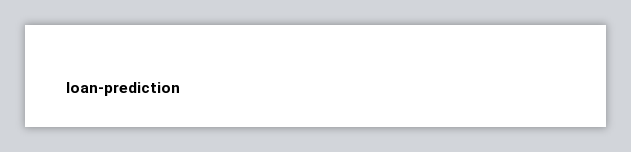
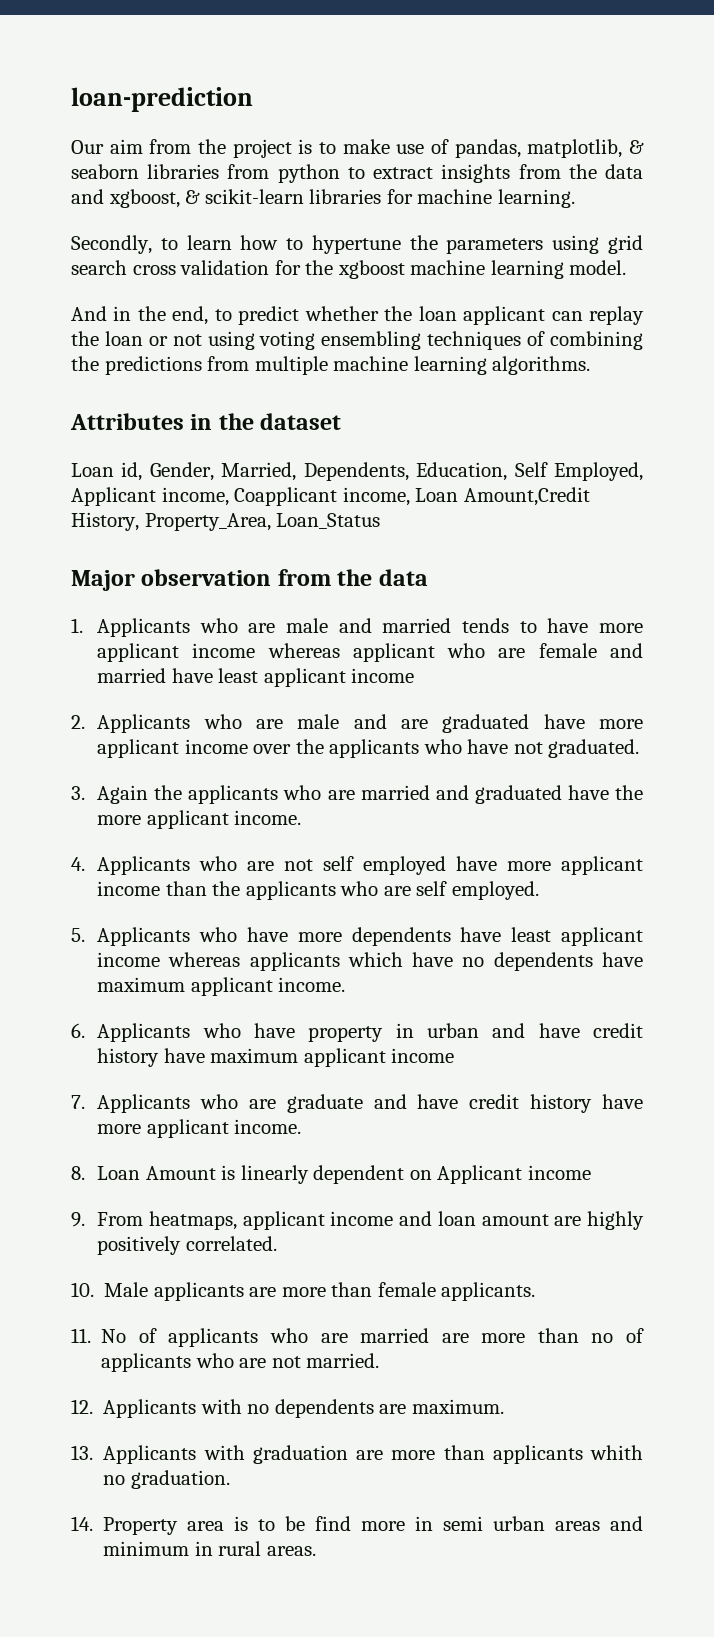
+ Our aim from the project is to make use of pandas, matplotlib, & seaborn libraries from python to extract insights from the data and xgboost, & scikit-learn libraries for machine learning.
+ Secondly, to learn how to hypertune the parameters using grid search cross validation for the xgboost machine learning model.
+ And in the end, to predict whether the loan applicant can replay the loan or not using voting ensembling techniques of combining the predictions from multiple machine learning algorithms.
+ Attributes in the dataset
+ Loan id, Gender, Married, Dependents, Education, Self Employed, Applicant income, Coapplicant income, Loan Amount,Credit History, Property_Area, Loan_Status
+ Major observation from the data
+ 1. Applicants who are male and married tends to have more applicant income whereas applicant who are female and married have least applicant income
+ 2. Applicants who are male and are graduated have more applicant income over the applicants who have not graduated.
+ 3. Again the applicants who are married and graduated have the more applicant income.
+ 4. Applicants who are not self employed have more applicant income than the applicants who are self employed.
+ 5. Applicants who have more dependents have least applicant income whereas applicants which have no dependents have maximum applicant income.
+ 6. Applicants who have property in urban and have credit history have maximum applicant income
+ 7. Applicants who are graduate and have credit history have more applicant income.
+ 8. Loan Amount is linearly dependent on Applicant income
+ 9. From heatmaps, applicant income and loan amount are highly positively correlated.
+ 10. Male applicants are more than female applicants.
+ 11. No of applicants who are married are more than no of applicants who are not married.
+ 12. Applicants with no dependents are maximum.
+ 13. Applicants with graduation are more than applicants whith no graduation.
+ 14. Property area is to be find more in semi urban areas and minimum in rural areas.

